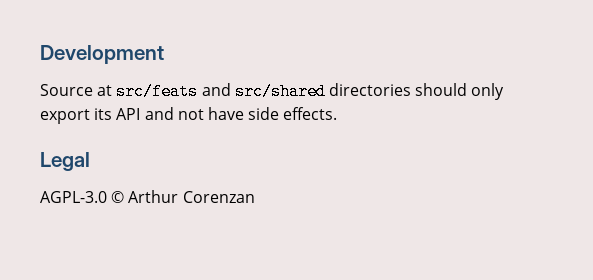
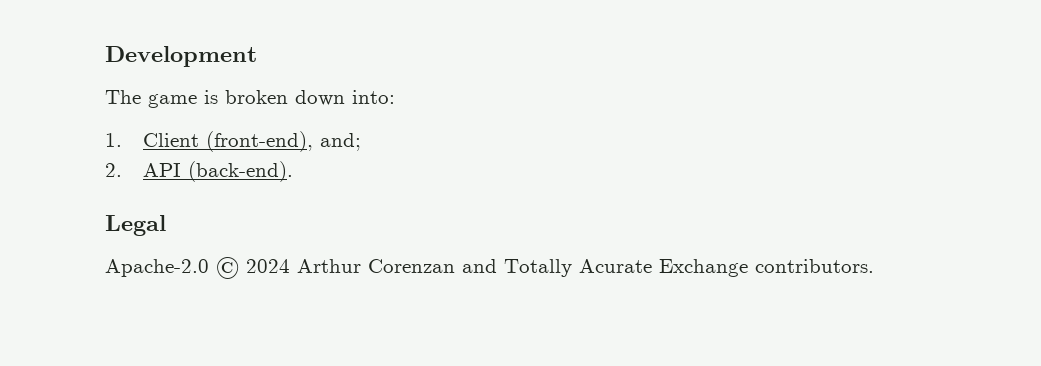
- Source at src/feats and src/shared directories should only export its API and not have side effects.
+ The game is broken down into:
+ 1. Client (front-end), and;
+ 2. API (back-end).
  Legal
- AGPL-3.0 © Arthur Corenzan
+ Apache-2.0 © 2024 Arthur Corenzan and Totally Acurate Exchange contributors.

